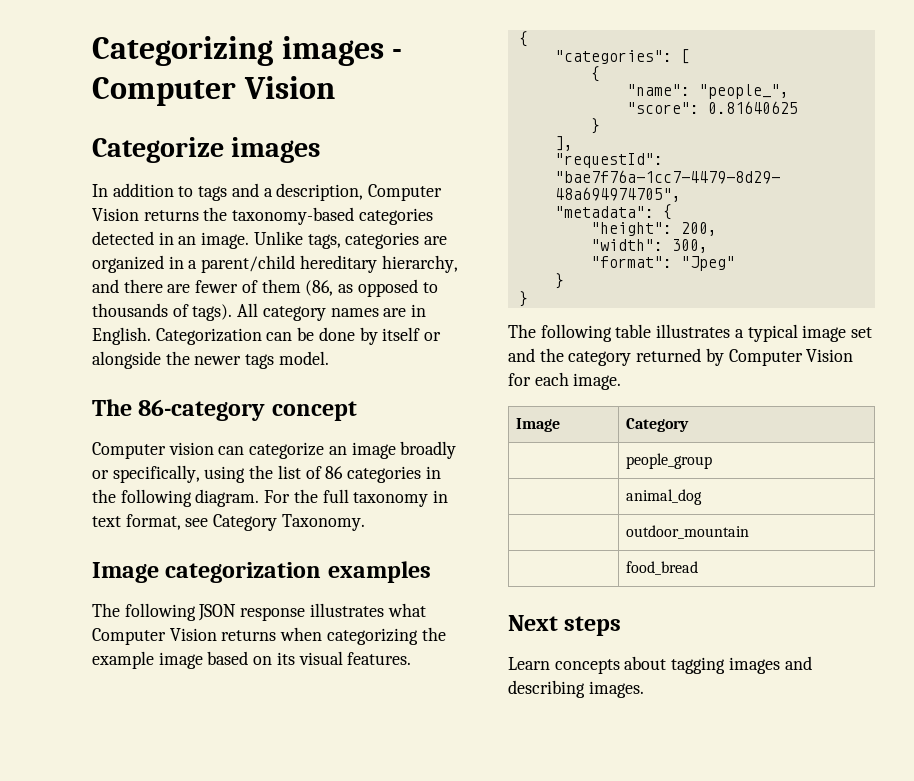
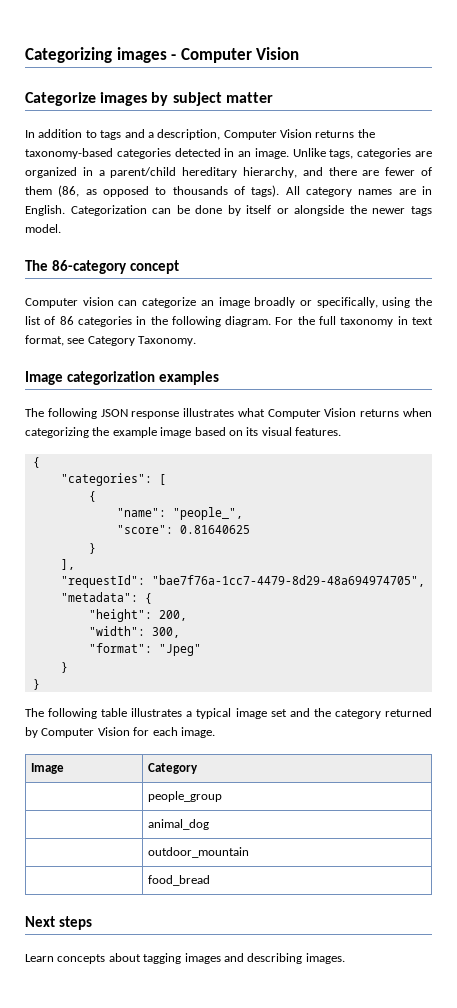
- Categorize images
+ Categorize images by subject matter

